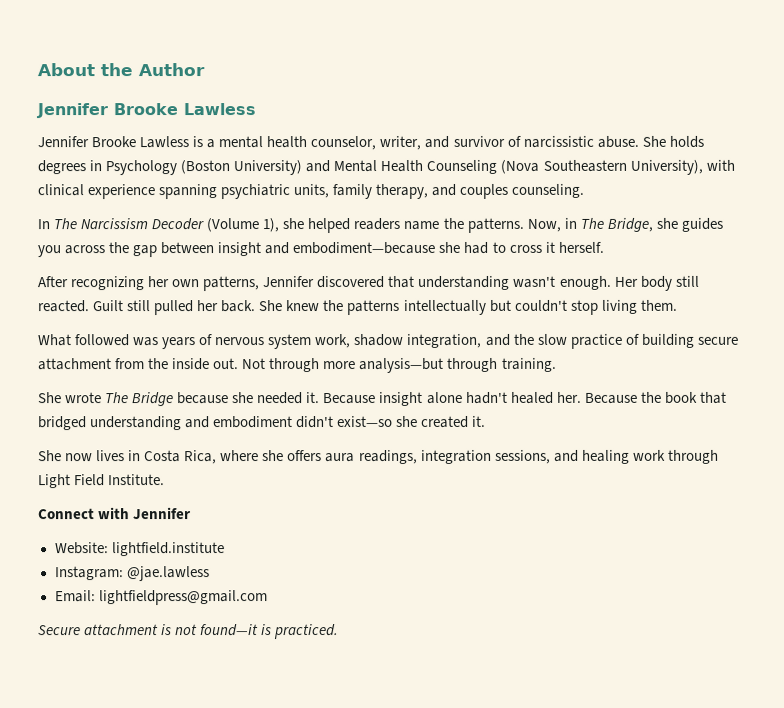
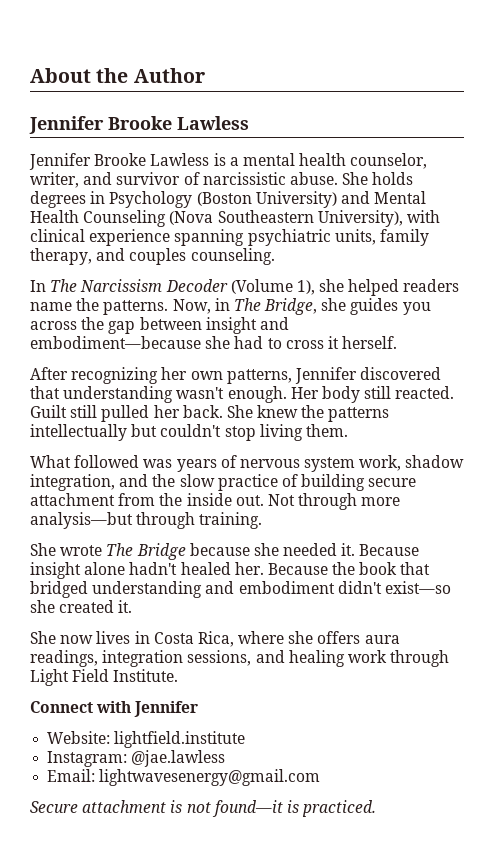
- Email: lightfieldpress@gmail.com
+ Email: lightwavesenergy@gmail.com

